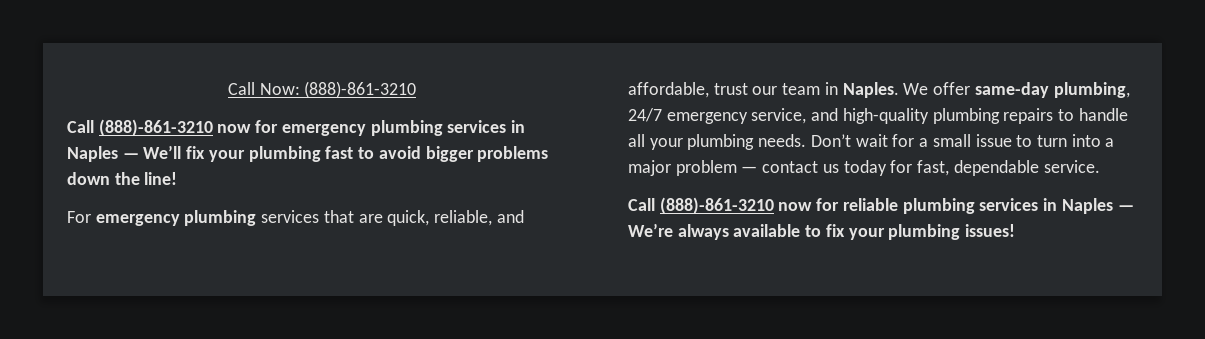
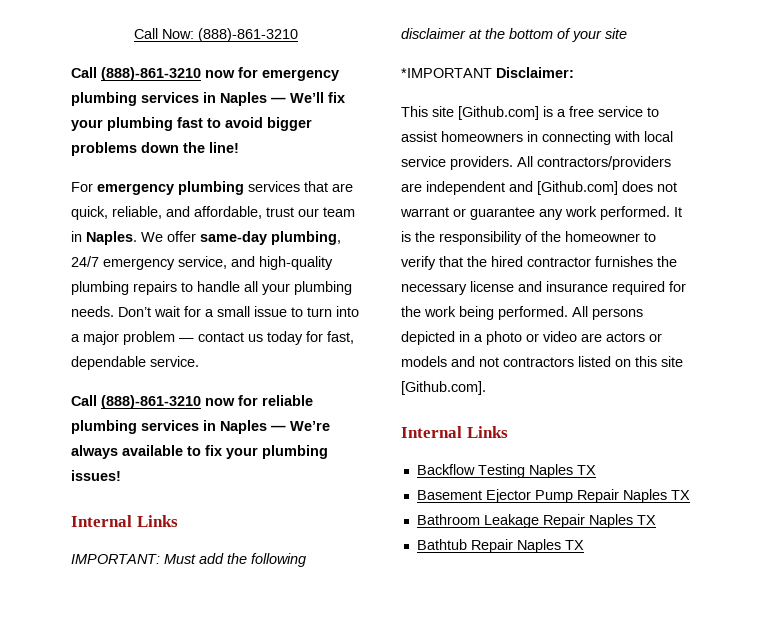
  Call (888)-861-3210 now for reliable plumbing services in Naples — We’re always available to fix your plumbing issues!
+ Internal Links
+ IMPORTANT: Must add the following disclaimer at the bottom of your site
+ *IMPORTANT Disclaimer:
+ This site [Github.com] is a free service to assist homeowners in connecting with local service providers. All contractors/providers are independent and [Github.com] does not warrant or guarantee any work performed. It is the responsibility of the homeowner to verify that the hired contractor furnishes the necessary license and insurance required for the work being performed. All persons depicted in a photo or video are actors or models and not contractors listed on this site [Github.com].
+ Internal Links
+ Backflow Testing Naples TX
+ Basement Ejector Pump Repair Naples TX
+ Bathroom Leakage Repair Naples TX
+ Bathtub Repair Naples TX

